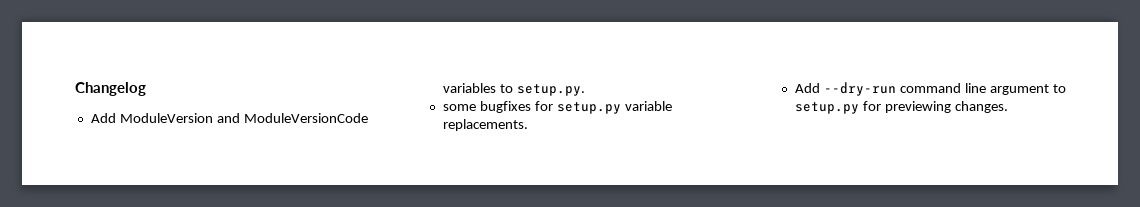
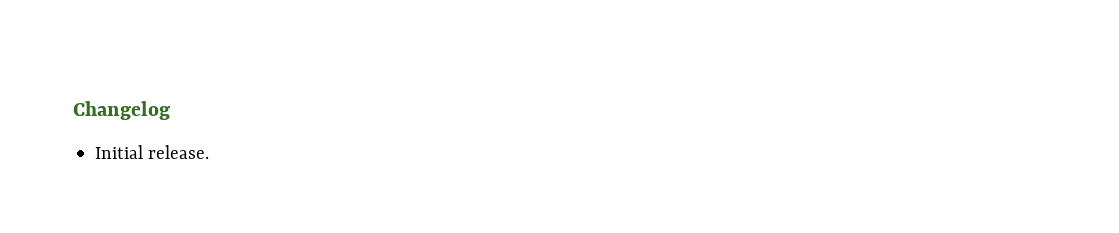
- Add ModuleVersion and ModuleVersionCode variables to setup.py.
- some bugfixes for setup.py variable replacements.
- Add --dry-run command line argument to setup.py for previewing changes.
+ Initial release.

